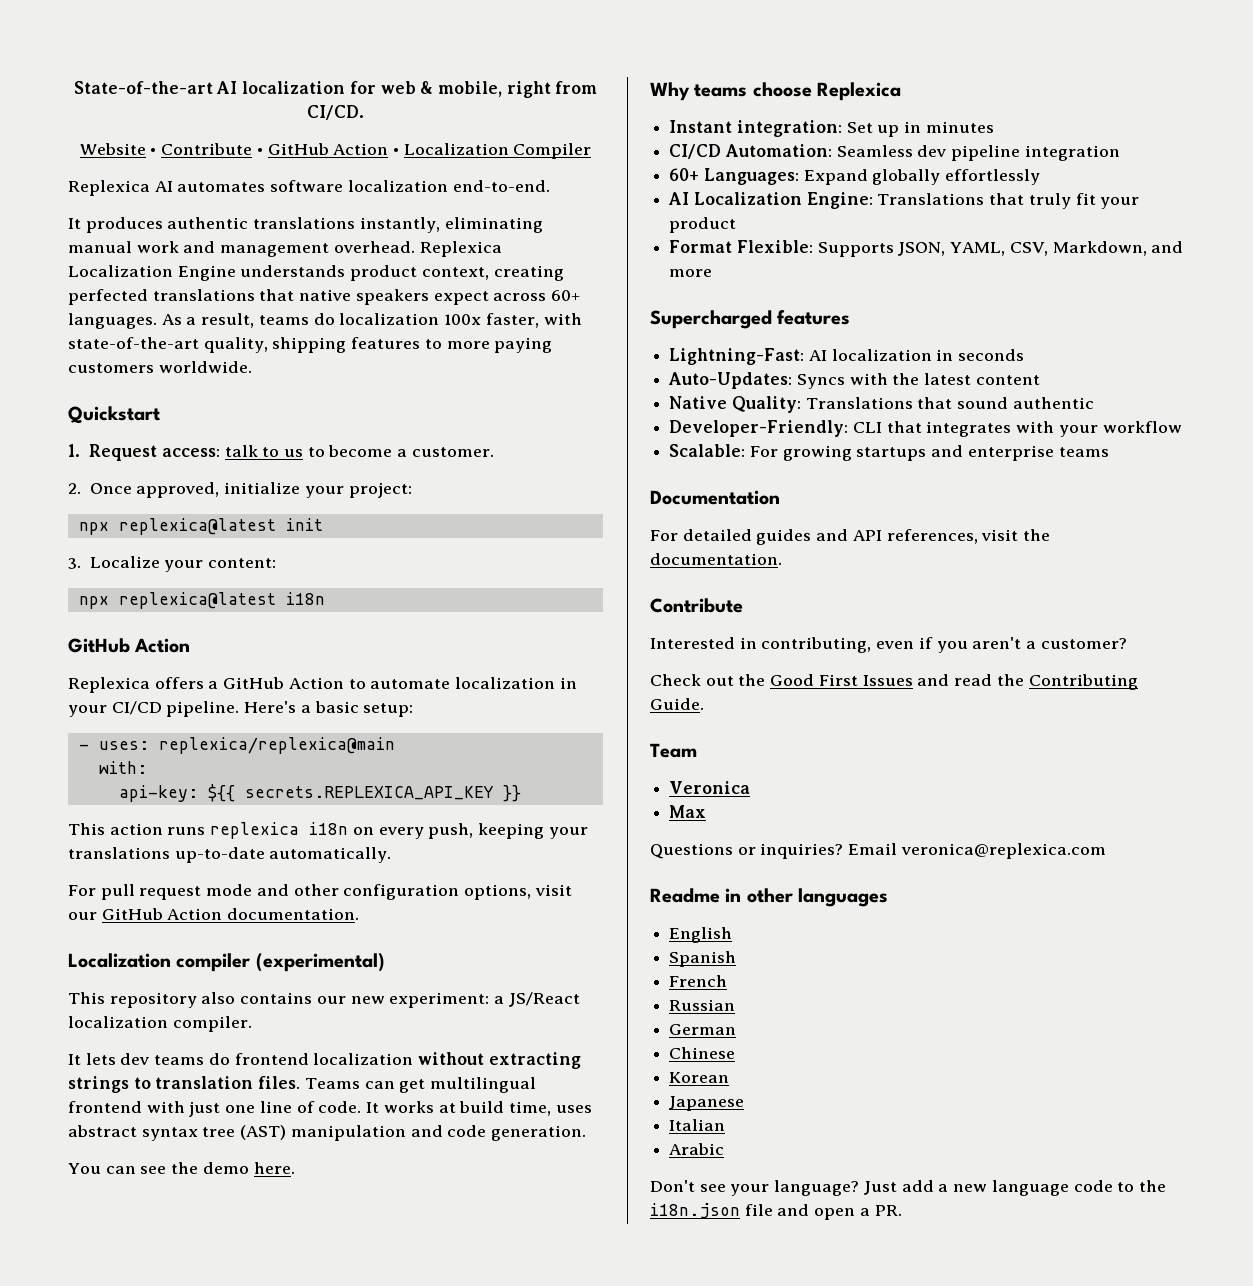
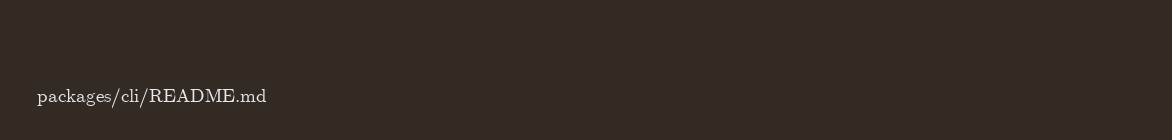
- State-of-the-art AI localization for web & mobile, right from CI/CD.
- Website • Contribute • GitHub Action • Localization Compiler
- Replexica AI automates software localization end-to-end.
- It produces authentic translations instantly, eliminating manual work and management overhead. Replexica Localization Engine understands product context, creating perfected translations that native speakers expect across 60+ languages. As a result, teams do localization 100x faster, with state-of-the-art quality, shipping features to more paying customers worldwide.
- Quickstart
- 1. Request access: talk to us to become a customer.
- 2. Once approved, initialize your project:
- npx replexica@latest init
- 3. Localize your content:
- npx replexica@latest i18n
- GitHub Action
- Replexica offers a GitHub Action to automate localization in your CI/CD pipeline. Here's a basic setup:
- - uses: replexica/replexica@main
- with:
- api-key: ${{ secrets.REPLEXICA_API_KEY }}
- This action runs replexica i18n on every push, keeping your translations up-to-date automatically.
- For pull request mode and other configuration options, visit our GitHub Action documentation.
- Localization compiler (experimental)
- This repository also contains our new experiment: a JS/React localization compiler.
- It lets dev teams do frontend localization without extracting strings to translation files. Teams can get multilingual frontend with just one line of code. It works at build time, uses abstract syntax tree (AST) manipulation and code generation.
- You can see the demo here.
- Why teams choose Replexica
- Instant integration: Set up in minutes
- CI/CD Automation: Seamless dev pipeline integration
- 60+ Languages: Expand globally effortlessly
- AI Localization Engine: Translations that truly fit your product
- Format Flexible: Supports JSON, YAML, CSV, Markdown, and more
- Supercharged features
- Lightning-Fast: AI localization in seconds
- Auto-Updates: Syncs with the latest content
- Native Quality: Translations that sound authentic
- Developer-Friendly: CLI that integrates with your workflow
- Scalable: For growing startups and enterprise teams
- Documentation
- For detailed guides and API references, visit the documentation.
- Contribute
- Interested in contributing, even if you aren't a customer?
- Check out the Good First Issues and read the Contributing Guide.
- Team
- Veronica
- Max
- Questions or inquiries? Email veronica@replexica.com
- Readme in other languages
- English
- Spanish
- French
- Russian
- German
- Chinese
- Korean
- Japanese
- Italian
- Arabic
- Don't see your language? Just add a new language code to the i18n.json file and open a PR.
+ packages/cli/README.md

